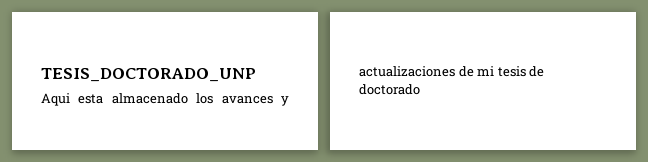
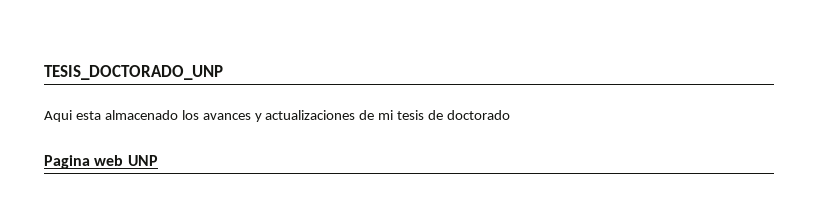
+ Pagina web UNP

